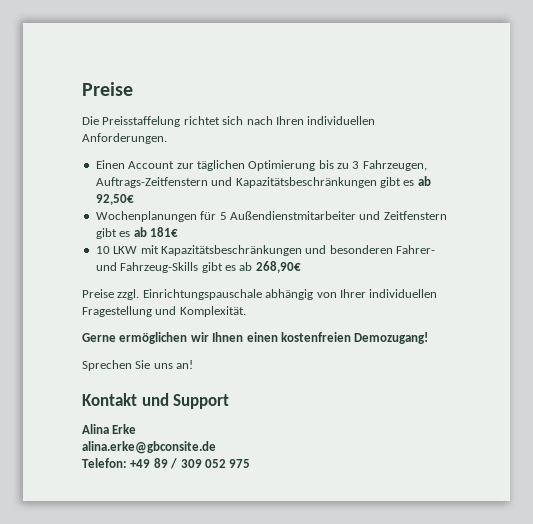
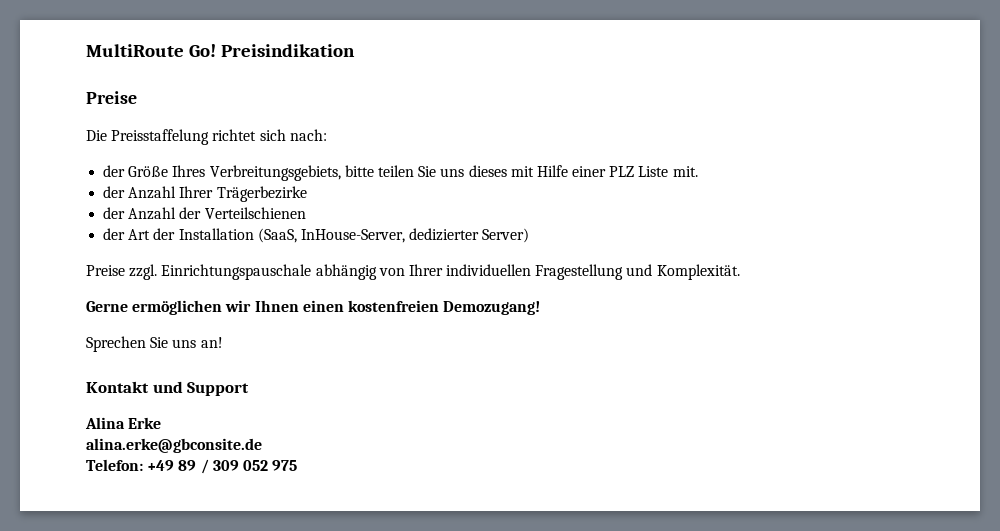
+ MultiRoute Go! Preisindikation
- Die Preisstaffelung richtet sich nach Ihren individuellen Anforderungen.
- Einen Account zur täglichen Optimierung bis zu 3 Fahrzeugen, Auftrags-Zeitfenstern und Kapazitätsbeschränkungen gibt es ab 92,50€
- Wochenplanungen für 5 Außendienstmitarbeiter und Zeitfenstern gibt es ab 181€
- 10 LKW mit Kapazitätsbeschränkungen und besonderen Fahrer- und Fahrzeug-Skills gibt es ab 268,90€
+ Die Preisstaffelung richtet sich nach:
+ der Größe Ihres Verbreitungsgebiets, bitte teilen Sie uns dieses mit Hilfe einer PLZ Liste mit.
+ der Anzahl Ihrer Trägerbezirke
+ der Anzahl der Verteilschienen
+ der Art der Installation (SaaS, InHouse-Server, dedizierter Server)

